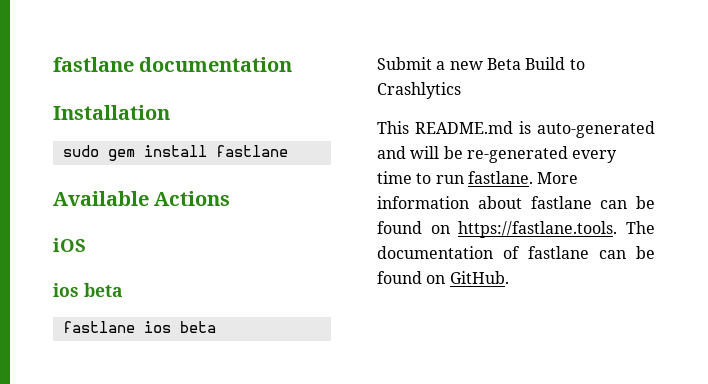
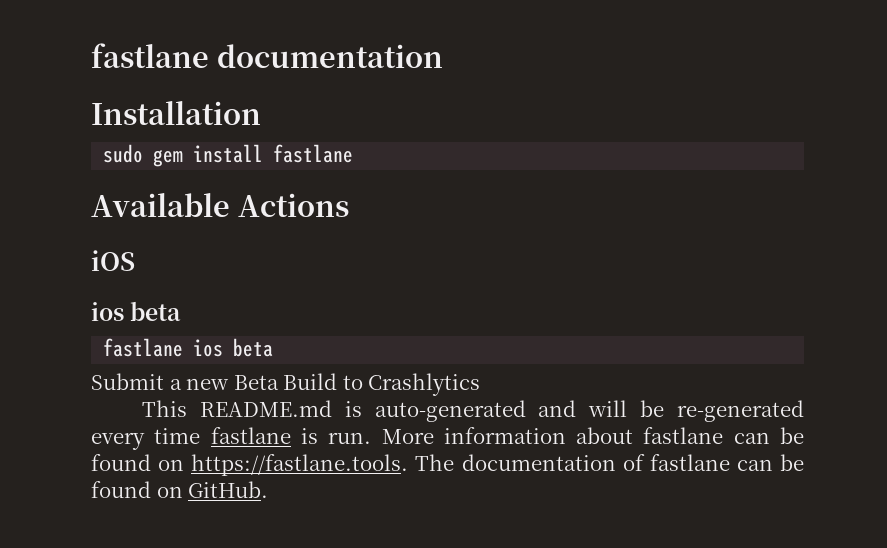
- This README.md is auto-generated and will be re-generated every time to run fastlane.
+ This README.md is auto-generated and will be re-generated every time fastlane is run.

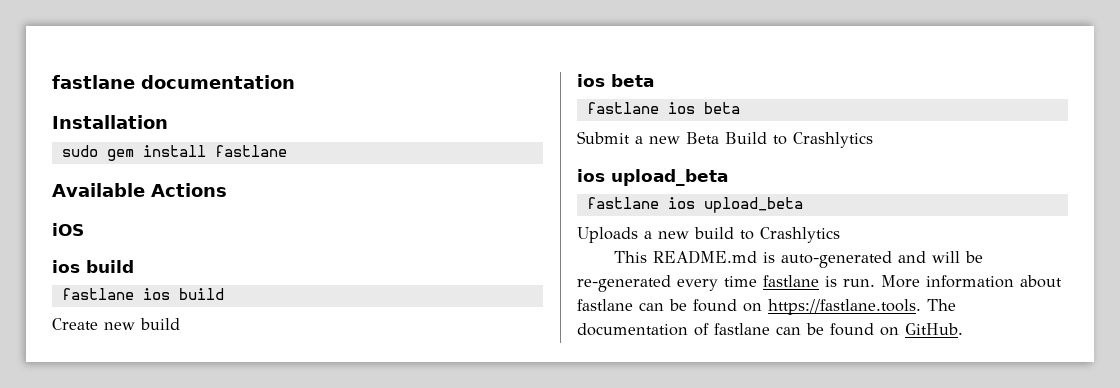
  iOS
+ ios build
+ fastlane ios build
+ Create new build
  Submit a new Beta Build to Crashlytics
+ ios upload_beta
+ fastlane ios upload_beta
+ Uploads a new build to Crashlytics

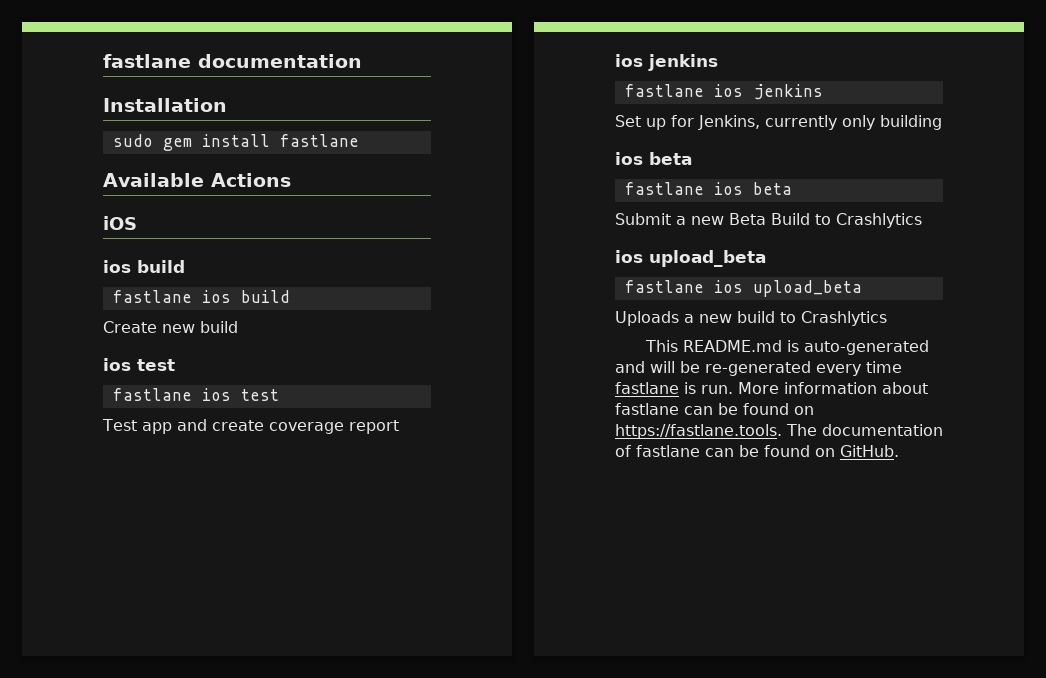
  Create new build
+ ios test
+ fastlane ios test
+ Test app and create coverage report
+ ios jenkins
+ fastlane ios jenkins
+ Set up for Jenkins, currently only building

